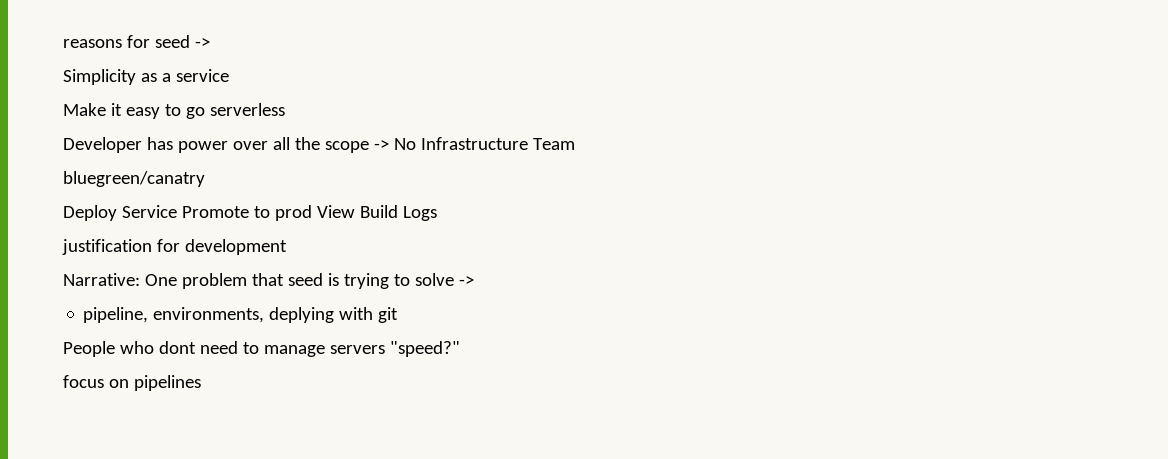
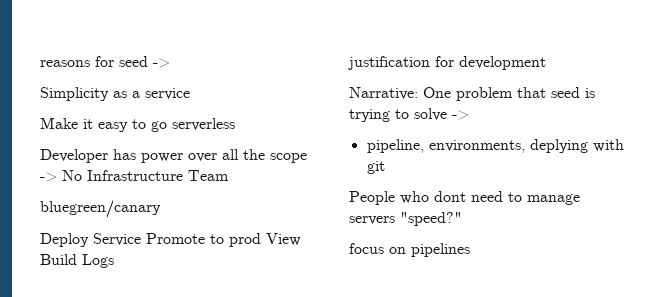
- bluegreen/canatry
+ bluegreen/canary

